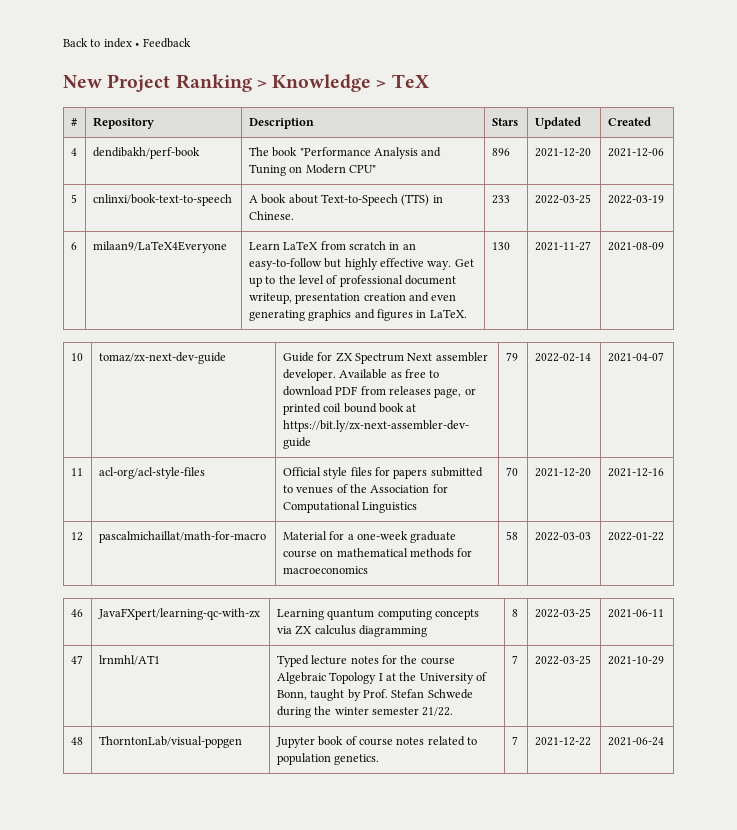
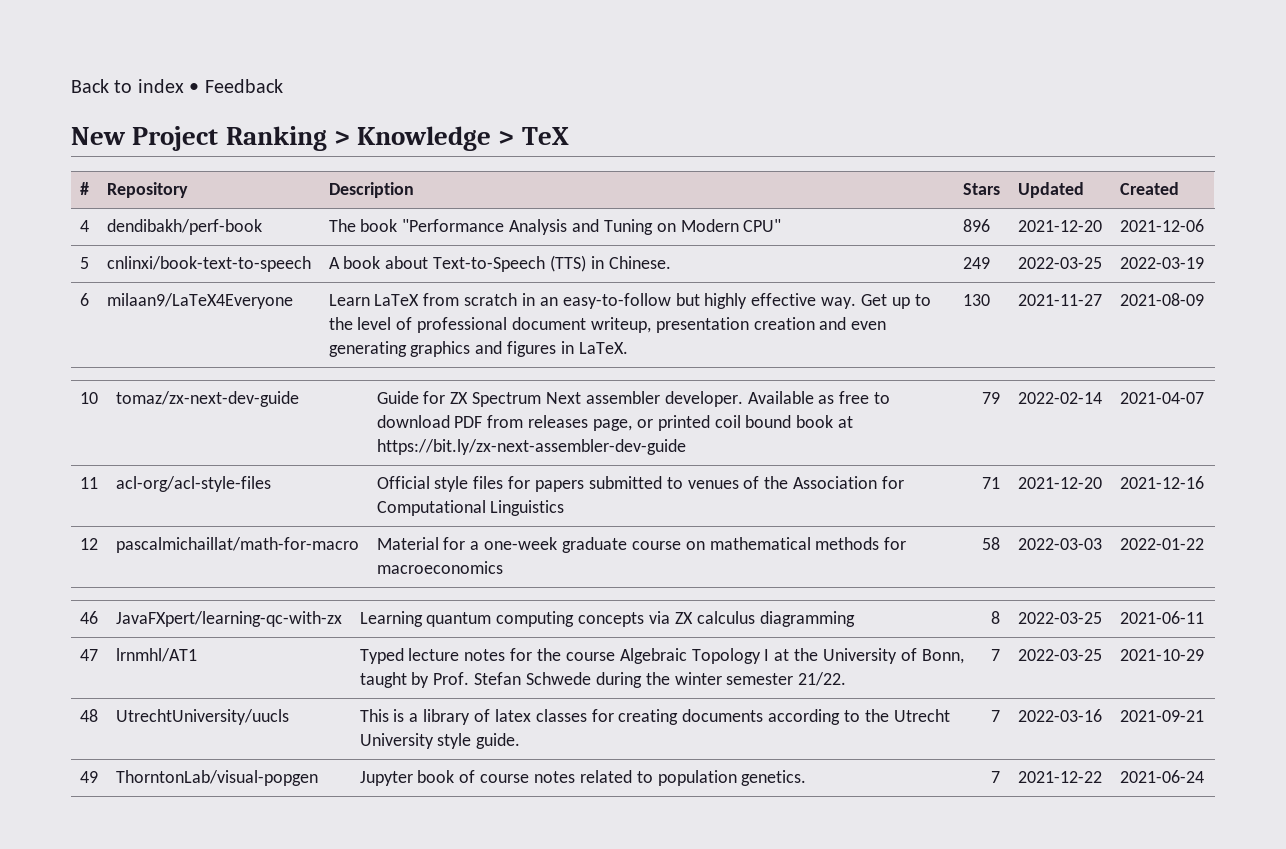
- 5 | cnlinxi/book-text-to-speech | A book about Text-to-Speech (TTS) in Chinese. | 233 | 2022-03-25 | 2022-03-19
+ 5 | cnlinxi/book-text-to-speech | A book about Text-to-Speech (TTS) in Chinese. | 249 | 2022-03-25 | 2022-03-19
- 11 | acl-org/acl-style-files | Official style files for papers submitted to venues of the Association for Computational Linguistics | 70 | 2021-12-20 | 2021-12-16
+ 11 | acl-org/acl-style-files | Official style files for papers submitted to venues of the Association for Computational Linguistics | 71 | 2021-12-20 | 2021-12-16
- 48 | ThorntonLab/visual-popgen | Jupyter book of course notes related to population genetics. | 7 | 2021-12-22 | 2021-06-24
+ 48 | UtrechtUniversity/uucls | This is a library of latex classes for creating documents according to the Utrecht University style guide. | 7 | 2022-03-16 | 2021-09-21
+ 49 | ThorntonLab/visual-popgen | Jupyter book of course notes related to population genetics. | 7 | 2021-12-22 | 2021-06-24

